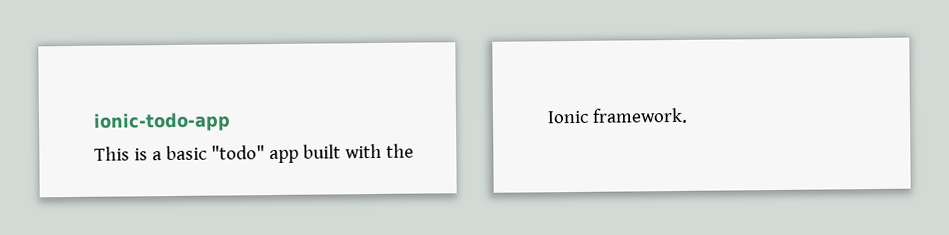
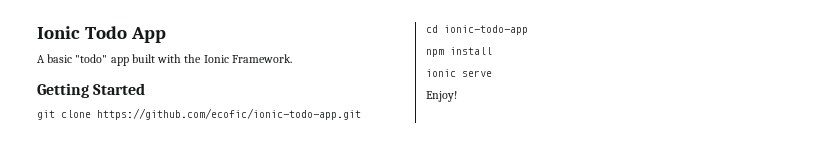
- ionic-todo-app
- This is a basic "todo" app built with the Ionic framework.
+ Ionic Todo App
+ A basic "todo" app built with the Ionic Framework.
+ Getting Started
+ git clone https://github.com/ecofic/ionic-todo-app.git
+ cd ionic-todo-app
+ npm install
+ ionic serve
+ Enjoy!

